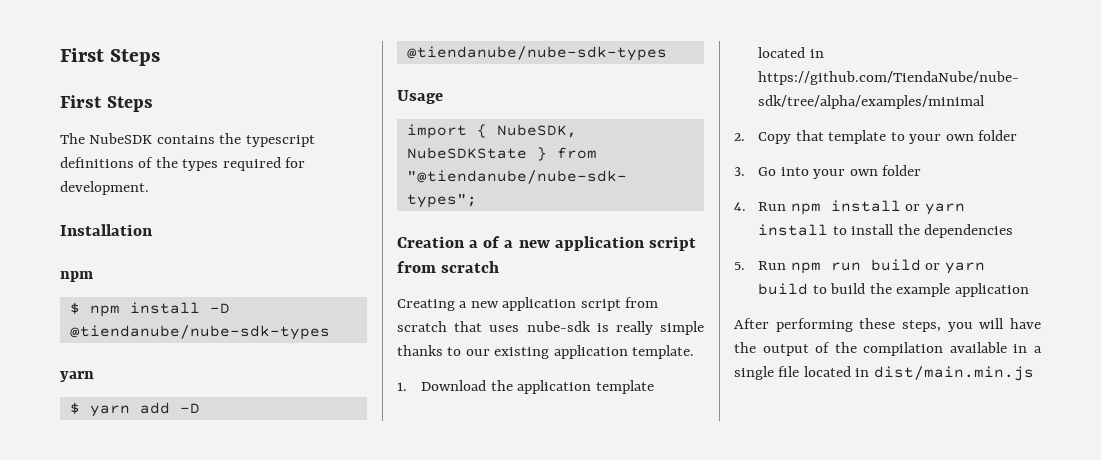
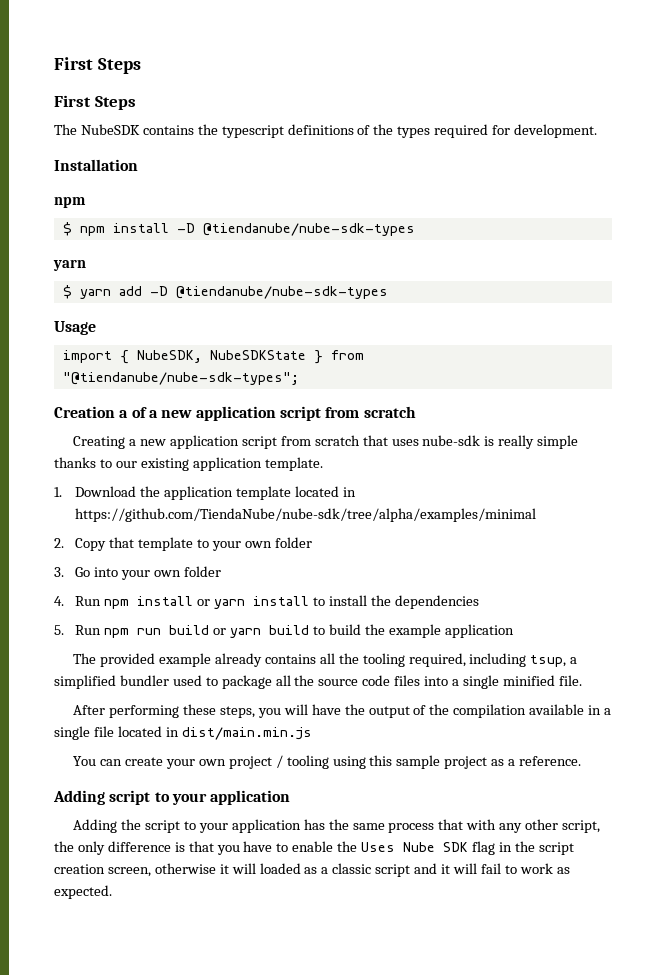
+ The provided example already contains all the tooling required, including tsup, a simplified bundler used to package all the source code files into a single minified file.
+ You can create your own project / tooling using this sample project as a reference.
+ Adding script to your application
+ Adding the script to your application has the same process that with any other script, the only difference is that you have to enable the Uses Nube SDK flag in the script creation screen, otherwise it will loaded as a classic script and it will fail to work as expected.

